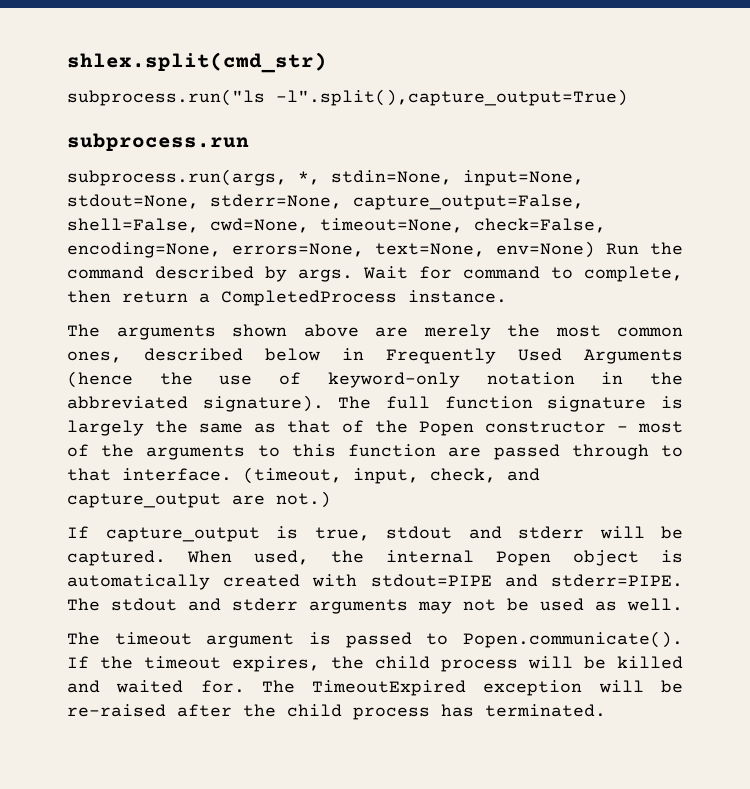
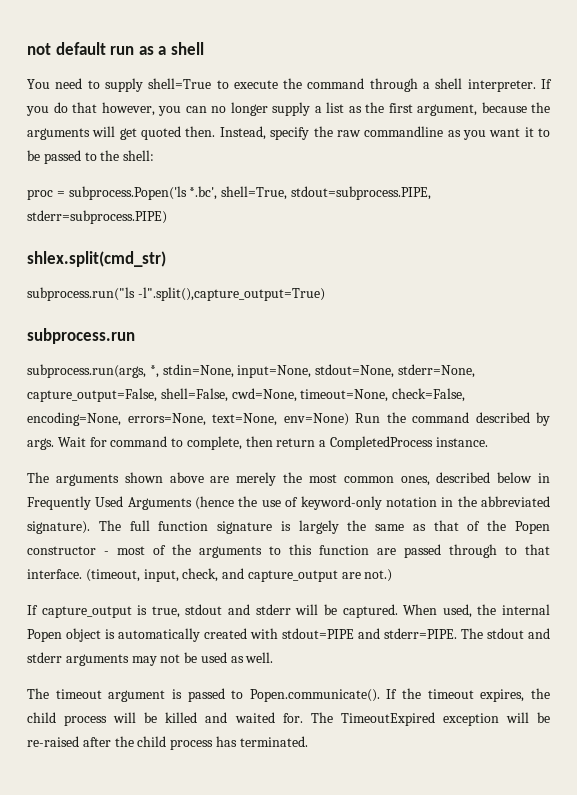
+ not default run as a shell
+ You need to supply shell=True to execute the command through a shell interpreter. If you do that however, you can no longer supply a list as the first argument, because the arguments will get quoted then. Instead, specify the raw commandline as you want it to be passed to the shell:
+ proc = subprocess.Popen('ls *.bc', shell=True, stdout=subprocess.PIPE, stderr=subprocess.PIPE)

